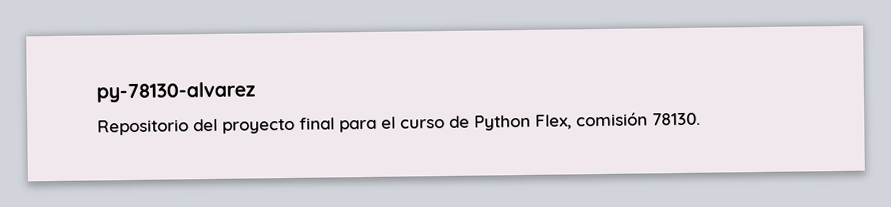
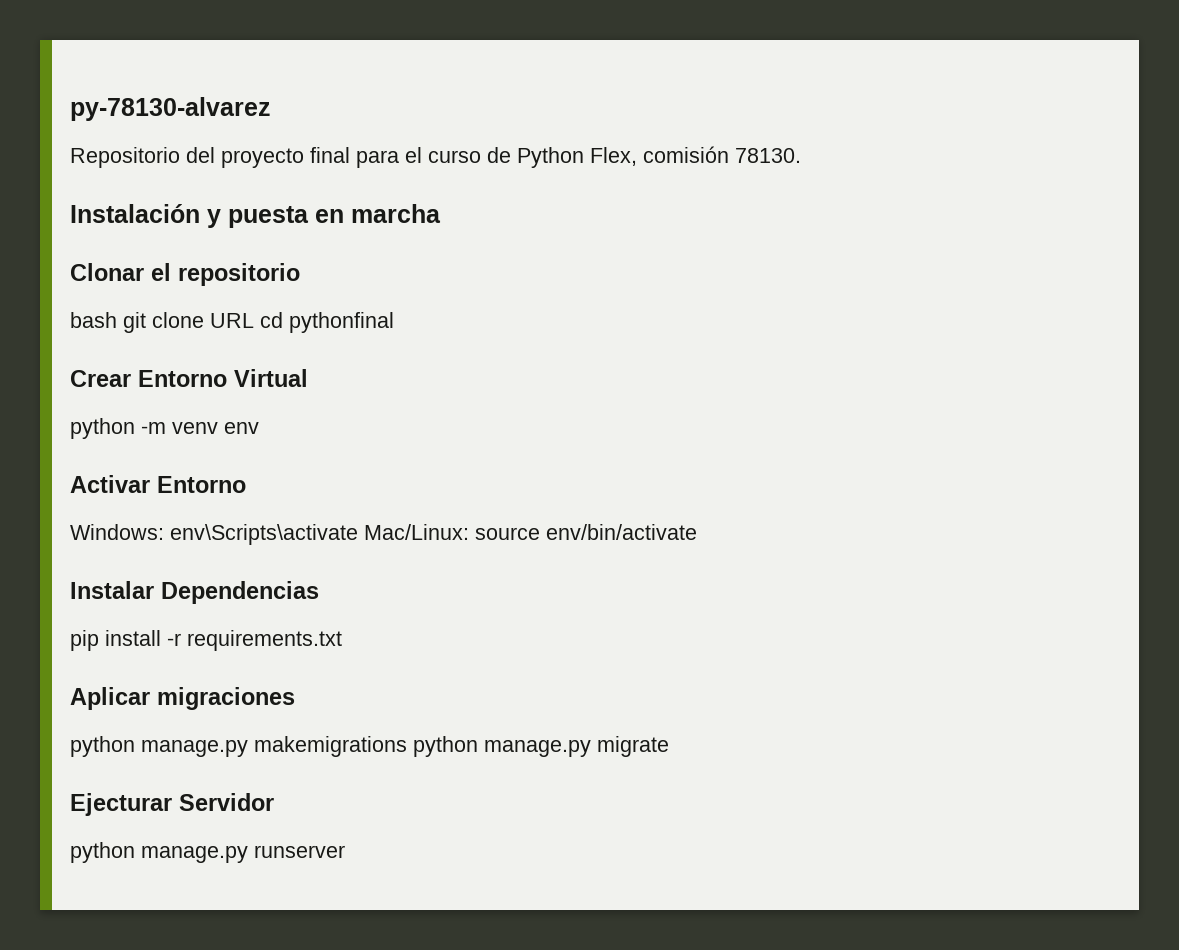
+ Instalación y puesta en marcha
+ Clonar el repositorio
+ bash git clone URL cd pythonfinal
+ Crear Entorno Virtual
+ python -m venv env
+ Activar Entorno
+ Windows: env\Scripts\activate Mac/Linux: source env/bin/activate
+ Instalar Dependencias
+ pip install -r requirements.txt
+ Aplicar migraciones
+ python manage.py makemigrations python manage.py migrate
+ Ejecturar Servidor
+ python manage.py runserver

